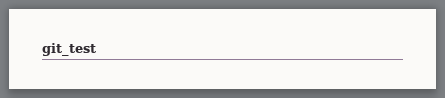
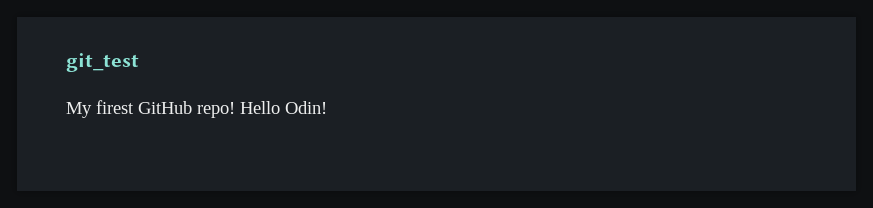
+ My firest GitHub repo! Hello Odin!

